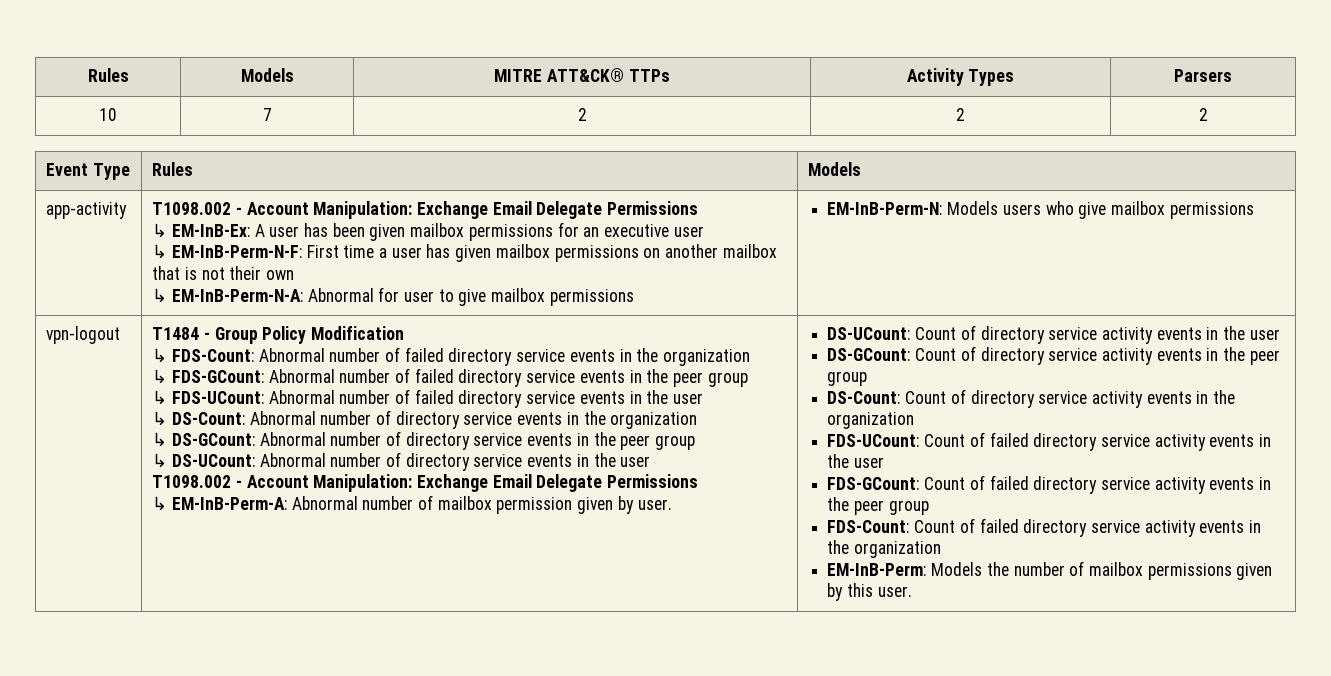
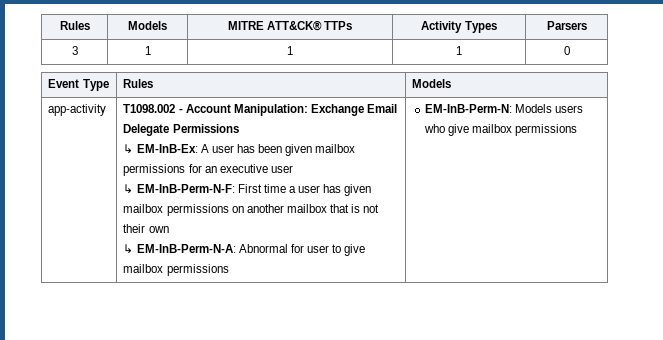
- 10 | 7 | 2 | 2 | 2
+ 3 | 1 | 1 | 1 | 0
- vpn-logout | T1484 - Group Policy Modification
- ↳ FDS-Count: Abnormal number of failed directory service events in the organization
- ↳ FDS-GCount: Abnormal number of failed directory service events in the peer group
- ↳ FDS-UCount: Abnormal number of failed directory service events in the user
- ↳ DS-Count: Abnormal number of directory service events in the organization
- ↳ DS-GCount: Abnormal number of directory service events in the peer group
- ↳ DS-UCount: Abnormal number of directory service events in the user
- T1098.002 - Account Manipulation: Exchange Email Delegate Permissions
- ↳ EM-InB-Perm-A: Abnormal number of mailbox permission given by user. | DS-UCount: Count of directory service activity events in the user
- DS-GCount: Count of directory service activity events in the peer group
- DS-Count: Count of directory service activity events in the organization
- FDS-UCount: Count of failed directory service activity events in the user
- FDS-GCount: Count of failed directory service activity events in the peer group
- FDS-Count: Count of failed directory service activity events in the organization
- EM-InB-Perm: Models the number of mailbox permissions given by this user.

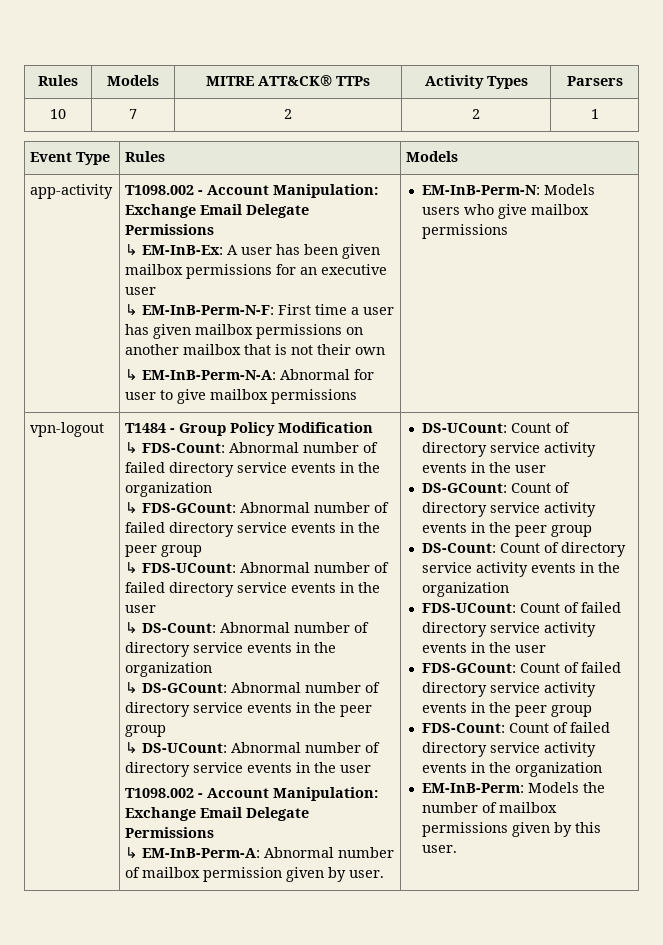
- 3 | 1 | 1 | 1 | 0
+ 10 | 7 | 2 | 2 | 1
+ vpn-logout | T1484 - Group Policy Modification
+ ↳ FDS-Count: Abnormal number of failed directory service events in the organization
+ ↳ FDS-GCount: Abnormal number of failed directory service events in the peer group
+ ↳ FDS-UCount: Abnormal number of failed directory service events in the user
+ ↳ DS-Count: Abnormal number of directory service events in the organization
+ ↳ DS-GCount: Abnormal number of directory service events in the peer group
+ ↳ DS-UCount: Abnormal number of directory service events in the user
+ T1098.002 - Account Manipulation: Exchange Email Delegate Permissions
+ ↳ EM-InB-Perm-A: Abnormal number of mailbox permission given by user. | DS-UCount: Count of directory service activity events in the user
+ DS-GCount: Count of directory service activity events in the peer group
+ DS-Count: Count of directory service activity events in the organization
+ FDS-UCount: Count of failed directory service activity events in the user
+ FDS-GCount: Count of failed directory service activity events in the peer group
+ FDS-Count: Count of failed directory service activity events in the organization
+ EM-InB-Perm: Models the number of mailbox permissions given by this user.

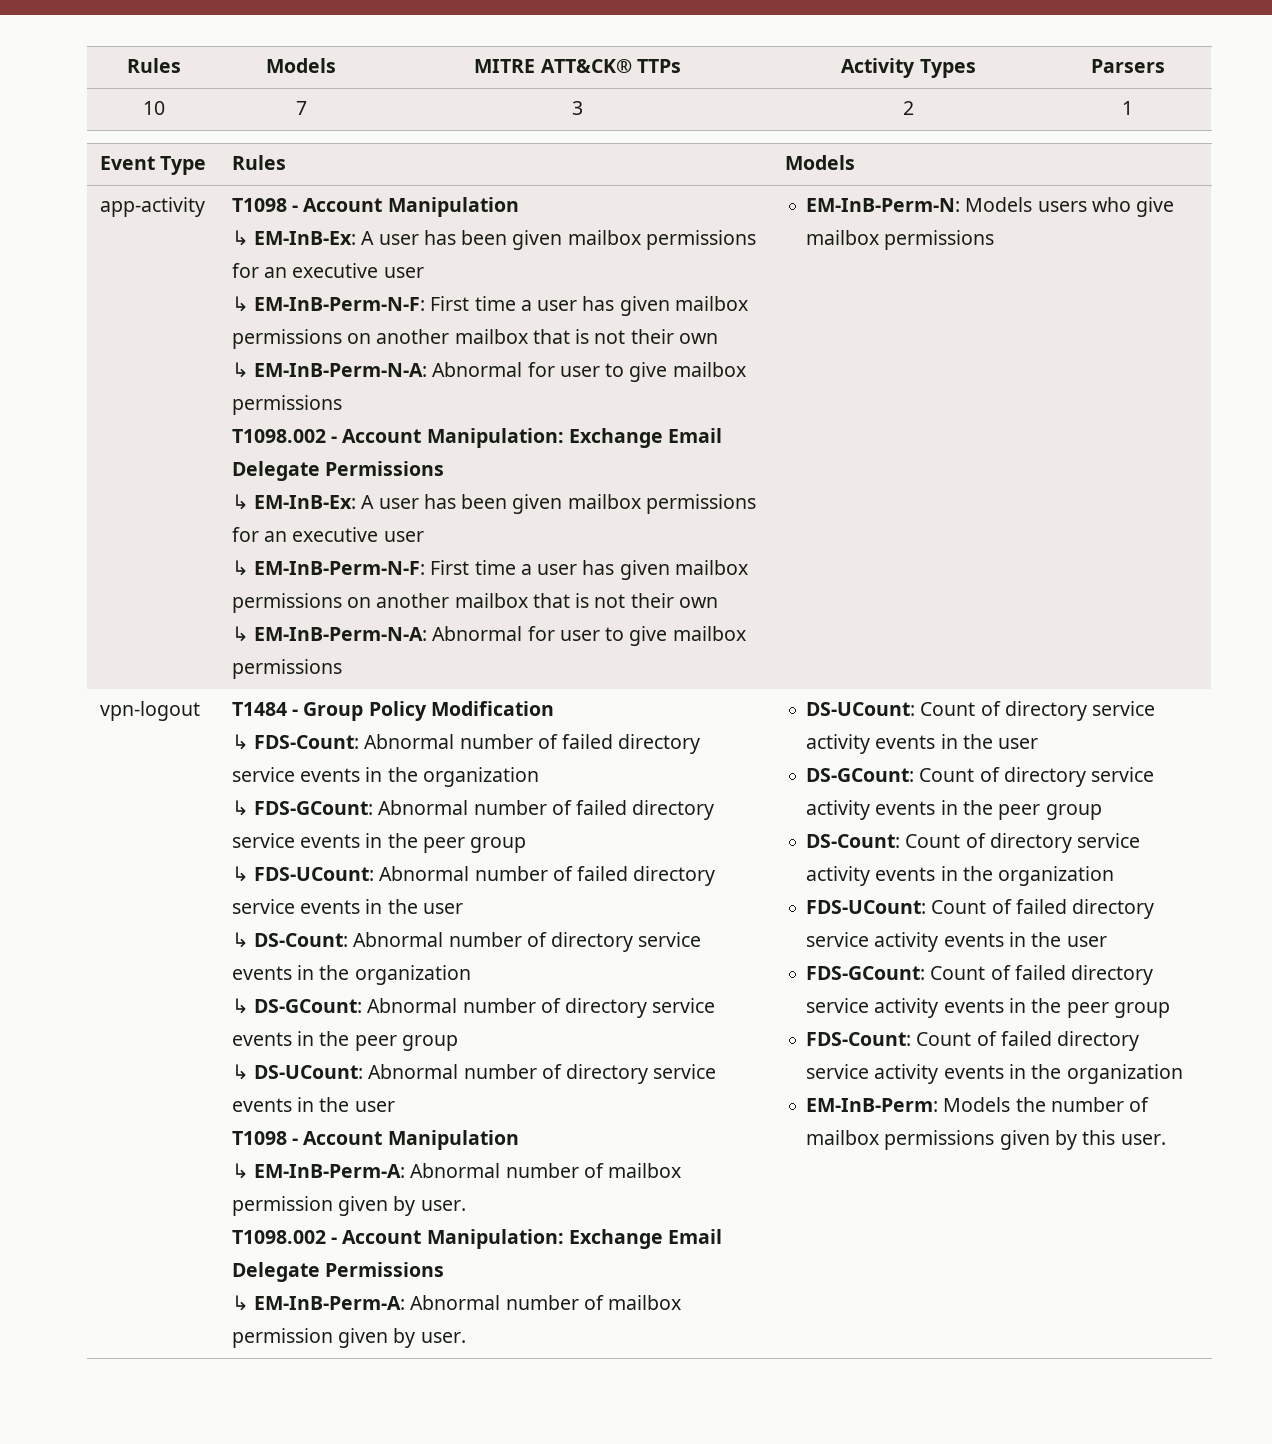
- 10 | 7 | 2 | 2 | 1
+ 10 | 7 | 3 | 2 | 1
- app-activity
+ app-activity | T1098 - Account Manipulation
+ ↳ EM-InB-Ex: A user has been given mailbox permissions for an executive user
+ ↳ EM-InB-Perm-N-F: First time a user has given mailbox permissions on another mailbox that is not their own
+ ↳ EM-InB-Perm-N-A: Abnormal for user to give mailbox permissions
  ↳ DS-UCount: Abnormal number of directory service events in the user
+ T1098 - Account Manipulation
+ ↳ EM-InB-Perm-A: Abnormal number of mailbox permission given by user.

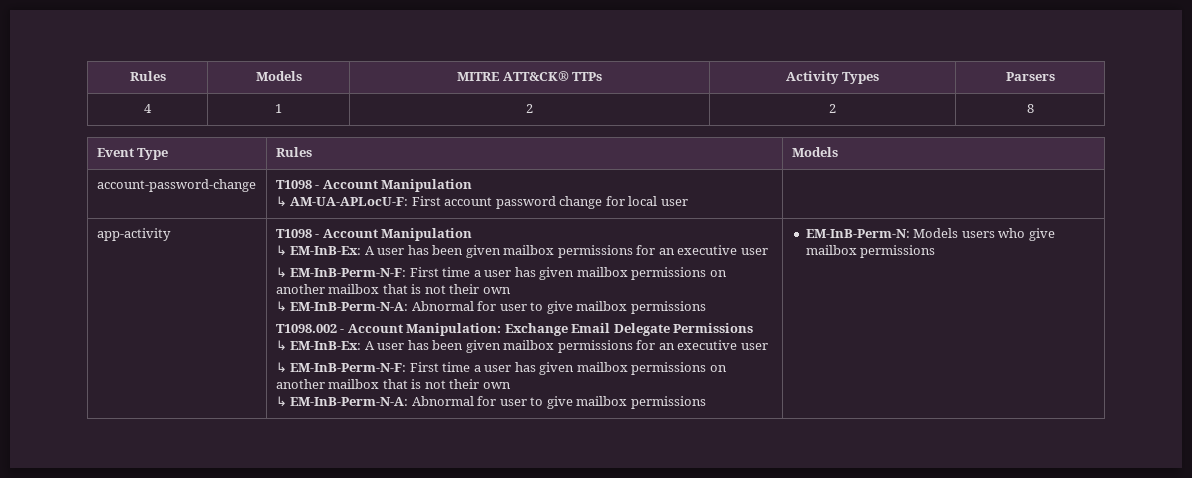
- 10 | 7 | 3 | 2 | 1
+ 4 | 1 | 2 | 2 | 8
+ account-password-change | T1098 - Account Manipulation
+ ↳ AM-UA-APLocU-F: First account password change for local user |
- vpn-logout | T1484 - Group Policy Modification
- ↳ FDS-Count: Abnormal number of failed directory service events in the organization
- ↳ FDS-GCount: Abnormal number of failed directory service events in the peer group
- ↳ FDS-UCount: Abnormal number of failed directory service events in the user
- ↳ DS-Count: Abnormal number of directory service events in the organization
- ↳ DS-GCount: Abnormal number of directory service events in the peer group
- ↳ DS-UCount: Abnormal number of directory service events in the user
- T1098 - Account Manipulation
- ↳ EM-InB-Perm-A: Abnormal number of mailbox permission given by user.
- T1098.002 - Account Manipulation: Exchange Email Delegate Permissions
- ↳ EM-InB-Perm-A: Abnormal number of mailbox permission given by user. | DS-UCount: Count of directory service activity events in the user
- DS-GCount: Count of directory service activity events in the peer group
- DS-Count: Count of directory service activity events in the organization
- FDS-UCount: Count of failed directory service activity events in the user
- FDS-GCount: Count of failed directory service activity events in the peer group
- FDS-Count: Count of failed directory service activity events in the organization
- EM-InB-Perm: Models the number of mailbox permissions given by this user.

